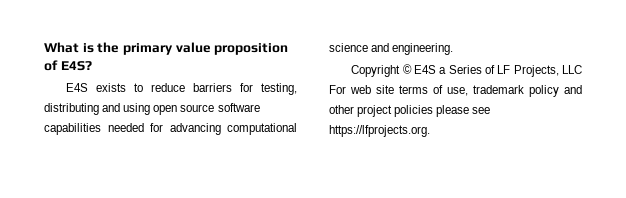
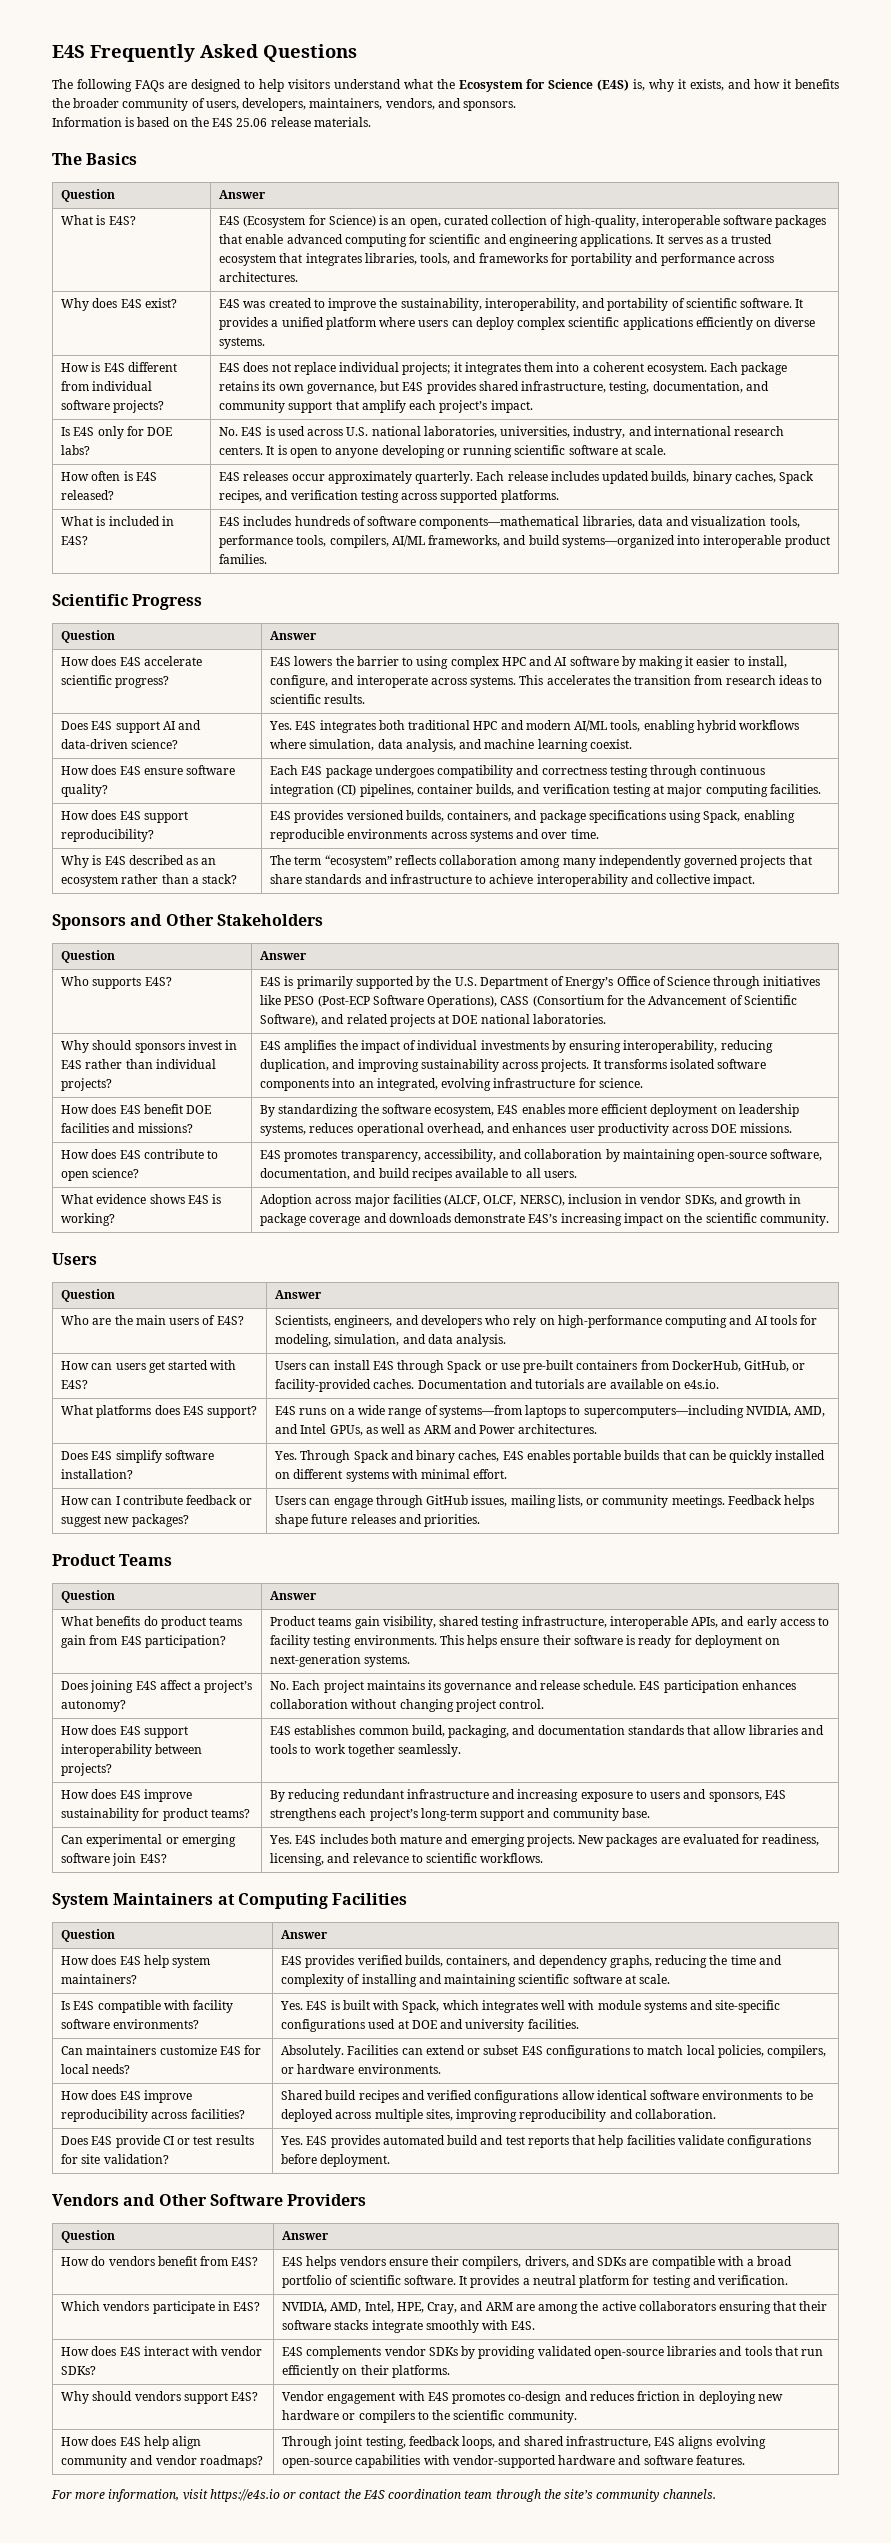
- What is the primary value proposition of E4S?
- E4S exists to reduce barriers for testing, distributing and using open source software capabilities needed for advancing computational science and engineering.
- Copyright © E4S a Series of LF Projects, LLC For web site terms of use, trademark policy and other project policies please see https://lfprojects.org.
+ E4S Frequently Asked Questions
+ The following FAQs are designed to help visitors understand what the Ecosystem for Science (E4S) is, why it exists, and how it benefits the broader community of users, developers, maintainers, vendors, and sponsors.
+ Information is based on the E4S 25.06 release materials.
+ The Basics
+ Question | Answer
+ What is E4S? | E4S (Ecosystem for Science) is an open, curated collection of high-quality, interoperable software packages that enable advanced computing for scientific and engineering applications. It serves as a trusted ecosystem that integrates libraries, tools, and frameworks for portability and performance across architectures.
+ Why does E4S exist? | E4S was created to improve the sustainability, interoperability, and portability of scientific software. It provides a unified platform where users can deploy complex scientific applications efficiently on diverse systems.
+ How is E4S different from individual software projects? | E4S does not replace individual projects; it integrates them into a coherent ecosystem. Each package retains its own governance, but E4S provides shared infrastructure, testing, documentation, and community support that amplify each project’s impact.
+ Is E4S only for DOE labs? | No. E4S is used across U.S. national laboratories, universities, industry, and international research centers. It is open to anyone developing or running scientific software at scale.
+ How often is E4S released? | E4S releases occur approximately quarterly. Each release includes updated builds, binary caches, Spack recipes, and verification testing across supported platforms.
+ What is included in E4S? | E4S includes hundreds of software components—mathematical libraries, data and visualization tools, performance tools, compilers, AI/ML frameworks, and build systems—organized into interoperable product families.
+ Scientific Progress
+ Question | Answer
+ How does E4S accelerate scientific progress? | E4S lowers the barrier to using complex HPC and AI software by making it easier to install, configure, and interoperate across systems. This accelerates the transition from research ideas to scientific results.
+ Does E4S support AI and data-driven science? | Yes. E4S integrates both traditional HPC and modern AI/ML tools, enabling hybrid workflows where simulation, data analysis, and machine learning coexist.
+ How does E4S ensure software quality? | Each E4S package undergoes compatibility and correctness testing through continuous integration (CI) pipelines, container builds, and verification testing at major computing facilities.
+ How does E4S support reproducibility? | E4S provides versioned builds, containers, and package specifications using Spack, enabling reproducible environments across systems and over time.
+ Why is E4S described as an ecosystem rather than a stack? | The term “ecosystem” reflects collaboration among many independently governed projects that share standards and infrastructure to achieve interoperability and collective impact.
+ Sponsors and Other Stakeholders
+ Question | Answer
+ Who supports E4S? | E4S is primarily supported by the U.S. Department of Energy’s Office of Science through initiatives like PESO (Post-ECP Software Operations), CASS (Consortium for the Advancement of Scientific Software), and related projects at DOE national laboratories.
+ Why should sponsors invest in E4S rather than individual projects? | E4S amplifies the impact of individual investments by ensuring interoperability, reducing duplication, and improving sustainability across projects. It transforms isolated software components into an integrated, evolving infrastructure for science.
+ How does E4S benefit DOE facilities and missions? | By standardizing the software ecosystem, E4S enables more efficient deployment on leadership systems, reduces operational overhead, and enhances user productivity across DOE missions.
+ How does E4S contribute to open science? | E4S promotes transparency, accessibility, and collaboration by maintaining open-source software, documentation, and build recipes available to all users.
+ What evidence shows E4S is working? | Adoption across major facilities (ALCF, OLCF, NERSC), inclusion in vendor SDKs, and growth in package coverage and downloads demonstrate E4S’s increasing impact on the scientific community.
+ Users
+ Question | Answer
+ Who are the main users of E4S? | Scientists, engineers, and developers who rely on high-performance computing and AI tools for modeling, simulation, and data analysis.
+ How can users get started with E4S? | Users can install E4S through Spack or use pre-built containers from DockerHub, GitHub, or facility-provided caches. Documentation and tutorials are available on e4s.io.
+ What platforms does E4S support? | E4S runs on a wide range of systems—from laptops to supercomputers—including NVIDIA, AMD, and Intel GPUs, as well as ARM and Power architectures.
+ Does E4S simplify software installation? | Yes. Through Spack and binary caches, E4S enables portable builds that can be quickly installed on different systems with minimal effort.
+ How can I contribute feedback or suggest new packages? | Users can engage through GitHub issues, mailing lists, or community meetings. Feedback helps shape future releases and priorities.
+ Product Teams
+ Question | Answer
+ What benefits do product teams gain from E4S participation? | Product teams gain visibility, shared testing infrastructure, interoperable APIs, and early access to facility testing environments. This helps ensure their software is ready for deployment on next-generation systems.
+ Does joining E4S affect a project’s autonomy? | No. Each project maintains its governance and release schedule. E4S participation enhances collaboration without changing project control.
+ How does E4S support interoperability between projects? | E4S establishes common build, packaging, and documentation standards that allow libraries and tools to work together seamlessly.
+ How does E4S improve sustainability for product teams? | By reducing redundant infrastructure and increasing exposure to users and sponsors, E4S strengthens each project’s long-term support and community base.
+ Can experimental or emerging software join E4S? | Yes. E4S includes both mature and emerging projects. New packages are evaluated for readiness, licensing, and relevance to scientific workflows.
+ System Maintainers at Computing Facilities
+ Question | Answer
+ How does E4S help system maintainers? | E4S provides verified builds, containers, and dependency graphs, reducing the time and complexity of installing and maintaining scientific software at scale.
+ Is E4S compatible with facility software environments? | Yes. E4S is built with Spack, which integrates well with module systems and site-specific configurations used at DOE and university facilities.
+ Can maintainers customize E4S for local needs? | Absolutely. Facilities can extend or subset E4S configurations to match local policies, compilers, or hardware environments.
+ How does E4S improve reproducibility across facilities? | Shared build recipes and verified configurations allow identical software environments to be deployed across multiple sites, improving reproducibility and collaboration.
+ Does E4S provide CI or test results for site validation? | Yes. E4S provides automated build and test reports that help facilities validate configurations before deployment.
+ Vendors and Other Software Providers
+ Question | Answer
+ How do vendors benefit from E4S? | E4S helps vendors ensure their compilers, drivers, and SDKs are compatible with a broad portfolio of scientific software. It provides a neutral platform for testing and verification.
+ Which vendors participate in E4S? | NVIDIA, AMD, Intel, HPE, Cray, and ARM are among the active collaborators ensuring that their software stacks integrate smoothly with E4S.
+ How does E4S interact with vendor SDKs? | E4S complements vendor SDKs by providing validated open-source libraries and tools that run efficiently on their platforms.
+ Why should vendors support E4S? | Vendor engagement with E4S promotes co-design and reduces friction in deploying new hardware or compilers to the scientific community.
+ How does E4S help align community and vendor roadmaps? | Through joint testing, feedback loops, and shared infrastructure, E4S aligns evolving open-source capabilities with vendor-supported hardware and software features.
+ For more information, visit https://e4s.io or contact the E4S coordination team through the site’s community channels.

